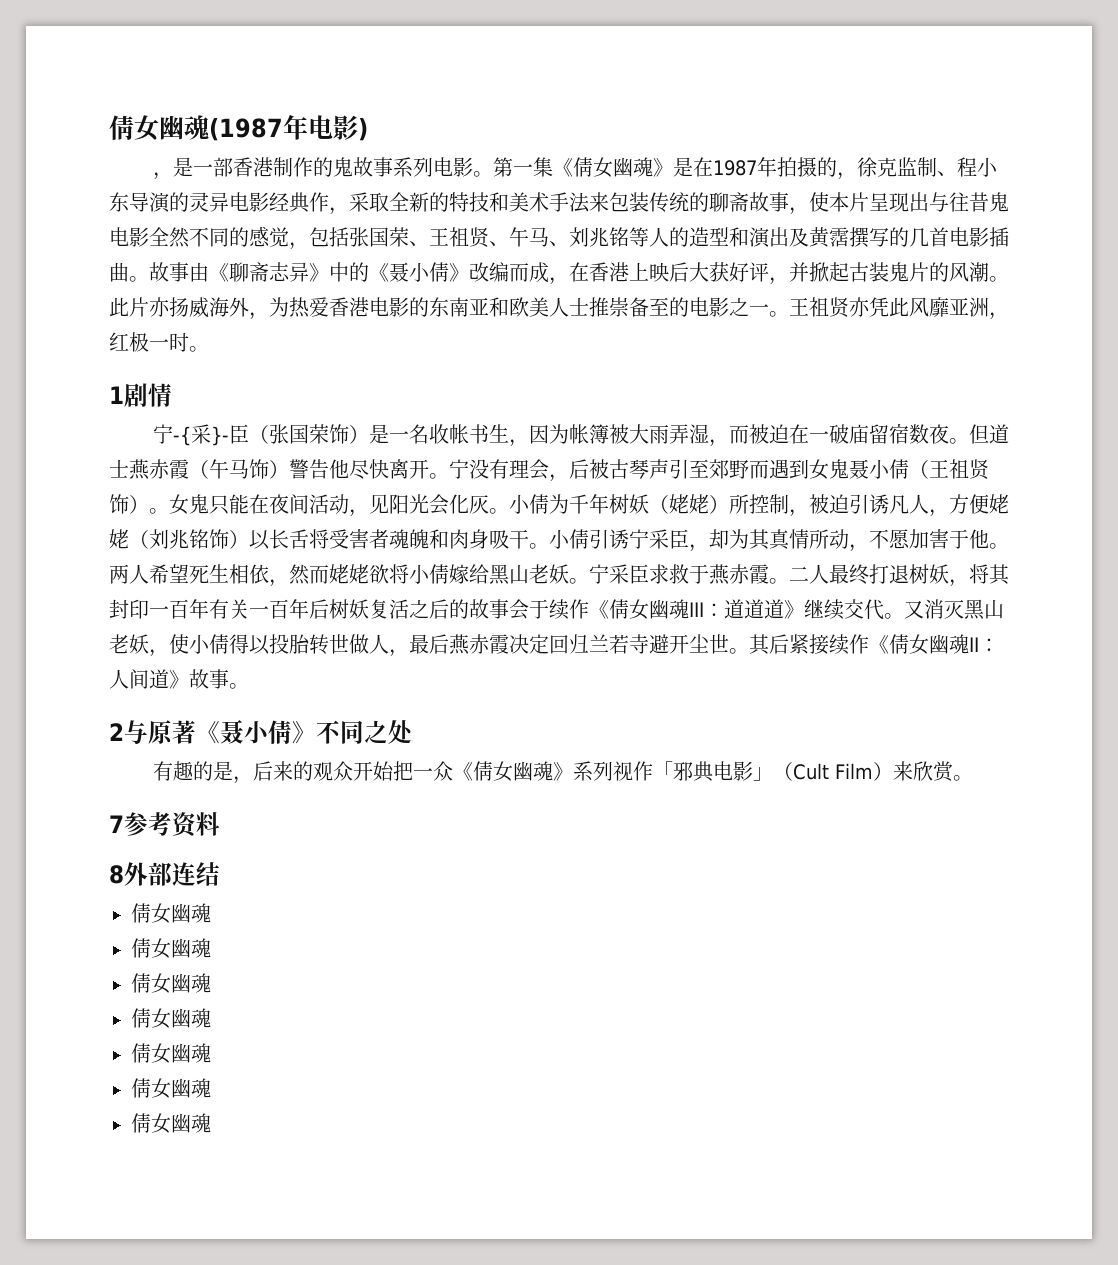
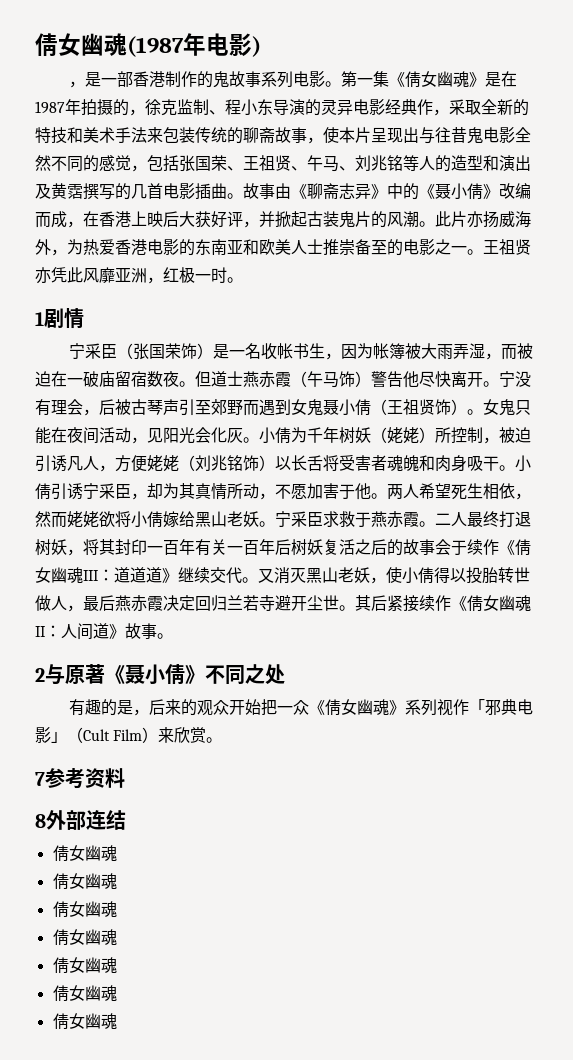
- 宁-{采}-臣（张国荣饰）是一名收帐书生，因为帐簿被大雨弄湿，而被迫在一破庙留宿数夜。
+ 宁采臣（张国荣饰）是一名收帐书生，因为帐簿被大雨弄湿，而被迫在一破庙留宿数夜。

